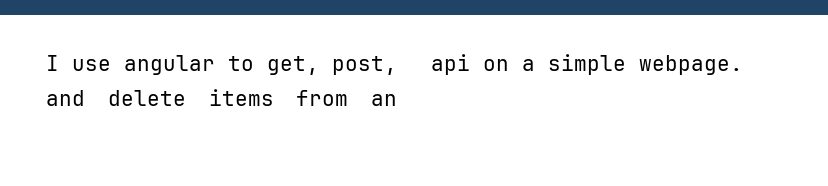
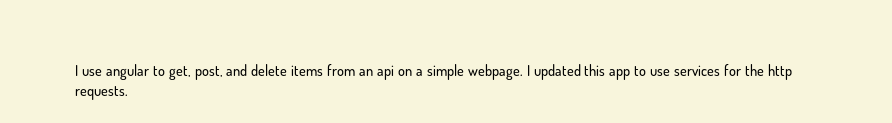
+ I updated this app to use services for the http requests.

